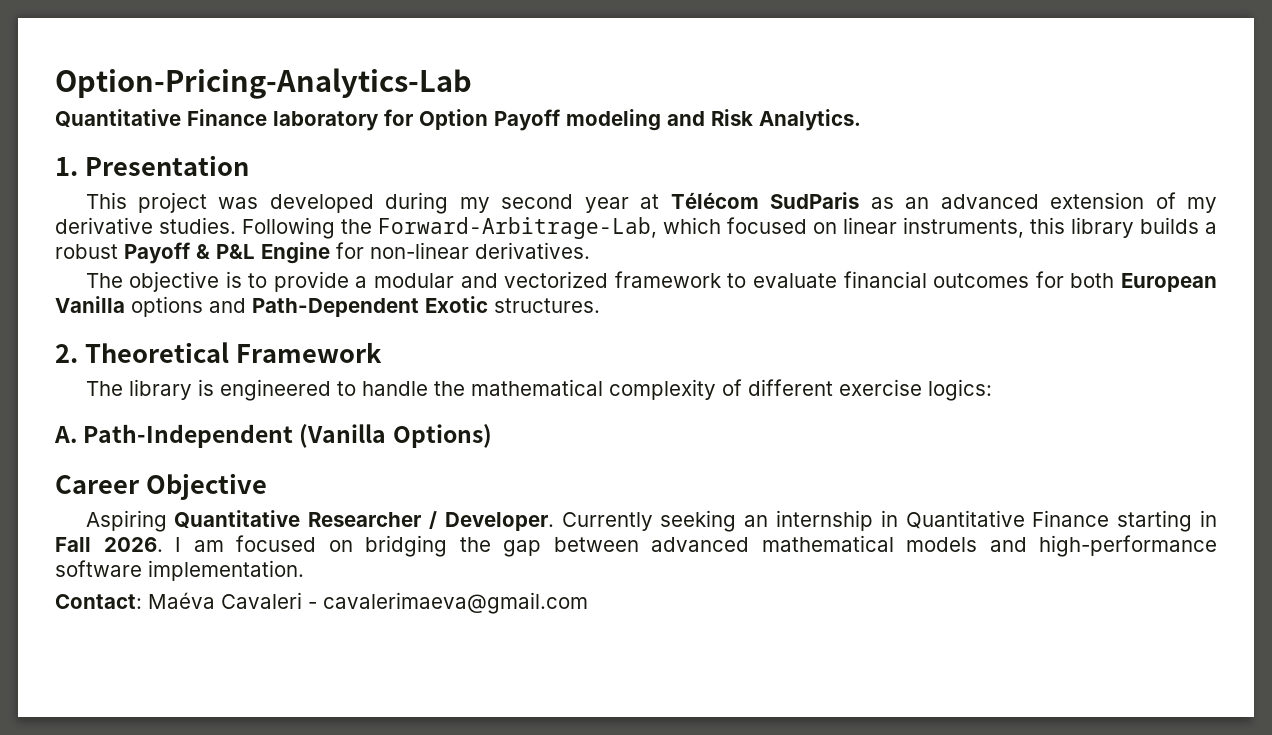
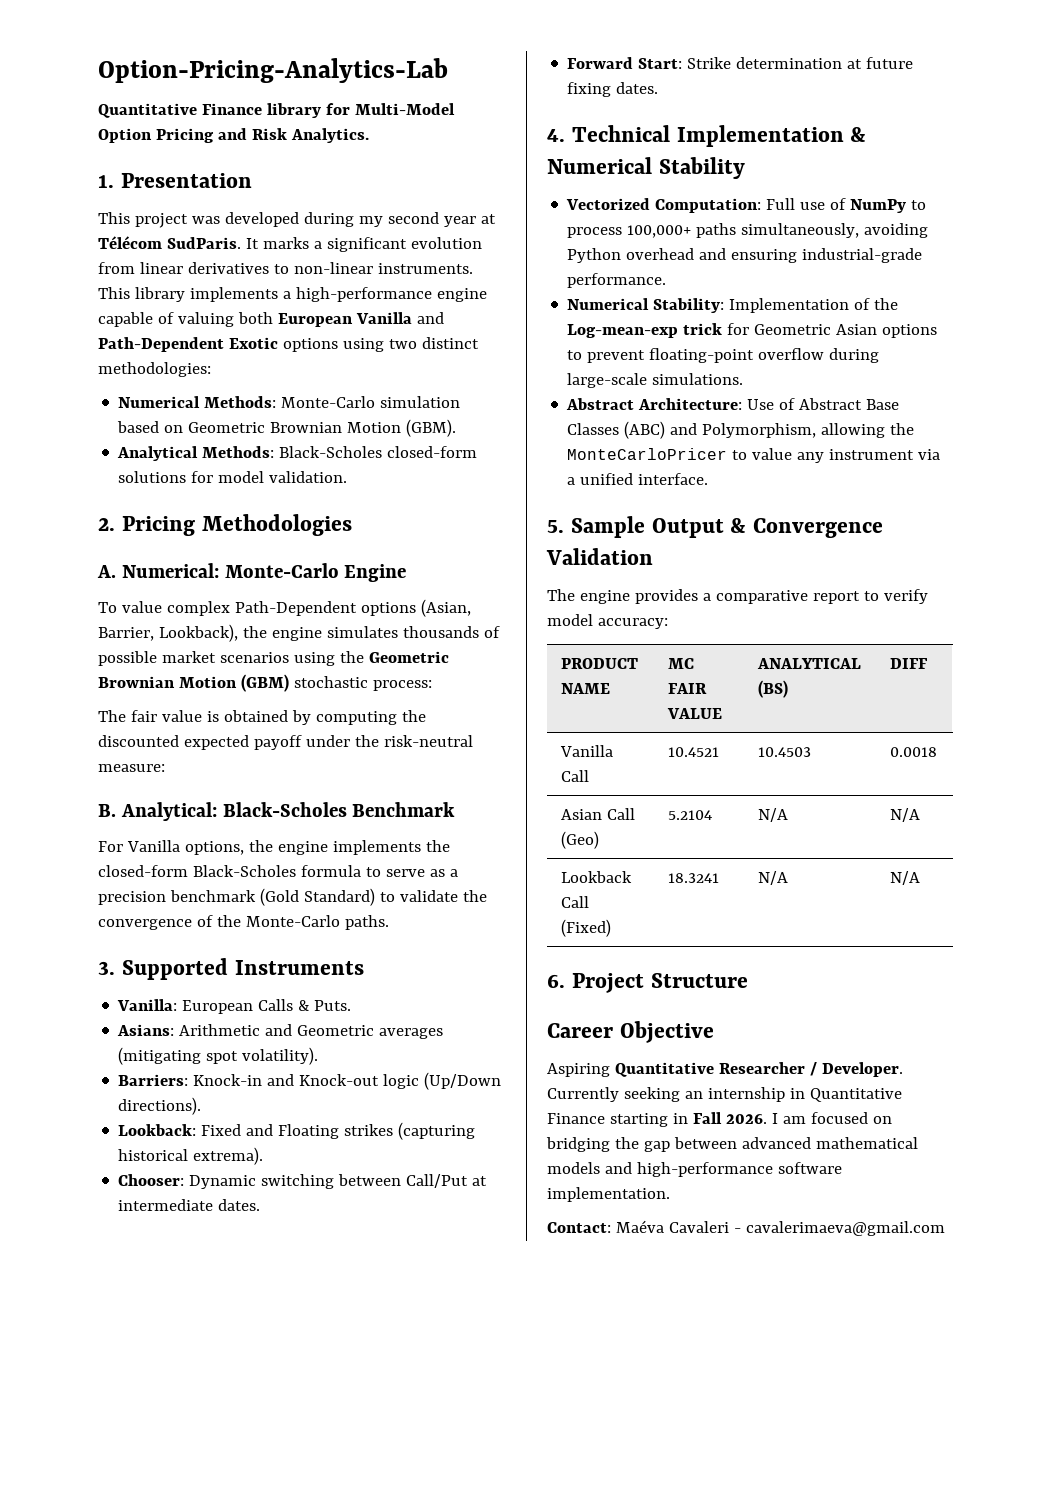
- Quantitative Finance laboratory for Option Payoff modeling and Risk Analytics.
+ Quantitative Finance library for Multi-Model Option Pricing and Risk Analytics.
- This project was developed during my second year at Télécom SudParis as an advanced extension of my derivative studies. Following the Forward-Arbitrage-Lab, which focused on linear instruments, this library builds a robust Payoff & P&L Engine for non-linear derivatives.
- The objective is to provide a modular and vectorized framework to evaluate financial outcomes for both European Vanilla options and Path-Dependent Exotic structures.
- 2. Theoretical Framework
- The library is engineered to handle the mathematical complexity of different exercise logics:
- A. Path-Independent (Vanilla Options)
+ This project was developed during my second year at Télécom SudParis. It marks a significant evolution from linear derivatives to non-linear instruments. This library implements a high-performance engine capable of valuing both European Vanilla and Path-Dependent Exotic options using two distinct methodologies:
+ Numerical Methods: Monte-Carlo simulation based on Geometric Brownian Motion (GBM).
+ Analytical Methods: Black-Scholes closed-form solutions for model validation.
+ 2. Pricing Methodologies
+ A. Numerical: Monte-Carlo Engine
+ To value complex Path-Dependent options (Asian, Barrier, Lookback), the engine simulates thousands of possible market scenarios using the Geometric Brownian Motion (GBM) stochastic process:
+ The fair value is obtained by computing the discounted expected payoff under the risk-neutral measure:
+ B. Analytical: Black-Scholes Benchmark
+ For Vanilla options, the engine implements the closed-form Black-Scholes formula to serve as a precision benchmark (Gold Standard) to validate the convergence of the Monte-Carlo paths.
+ 3. Supported Instruments
+ Vanilla: European Calls & Puts.
+ Asians: Arithmetic and Geometric averages (mitigating spot volatility).
+ Barriers: Knock-in and Knock-out logic (Up/Down directions).
+ Lookback: Fixed and Floating strikes (capturing historical extrema).
+ Chooser: Dynamic switching between Call/Put at intermediate dates.
+ Forward Start: Strike determination at future fixing dates.
+ 4. Technical Implementation & Numerical Stability
+ Vectorized Computation: Full use of NumPy to process 100,000+ paths simultaneously, avoiding Python overhead and ensuring industrial-grade performance.
+ Numerical Stability: Implementation of the Log-mean-exp trick for Geometric Asian options to prevent floating-point overflow during large-scale simulations.
+ Abstract Architecture: Use of Abstract Base Classes (ABC) and Polymorphism, allowing the MonteCarloPricer to value any instrument via a unified interface.
+ 5. Sample Output & Convergence Validation
+ The engine provides a comparative report to verify model accuracy:
+ PRODUCT NAME | MC FAIR VALUE | ANALYTICAL (BS) | DIFF
+ Vanilla Call | 10.4521 | 10.4503 | 0.0018
+ Asian Call (Geo) | 5.2104 | N/A | N/A
+ Lookback Call (Fixed) | 18.3241 | N/A | N/A
+ 6. Project Structure

